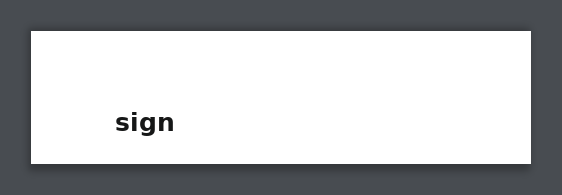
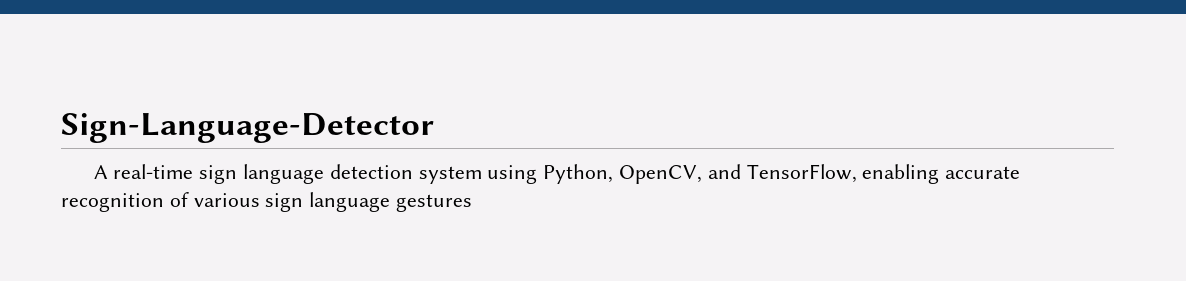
- sign
+ Sign-Language-Detector
+ A real-time sign language detection system using Python, OpenCV, and TensorFlow, enabling accurate recognition of various sign language gestures

